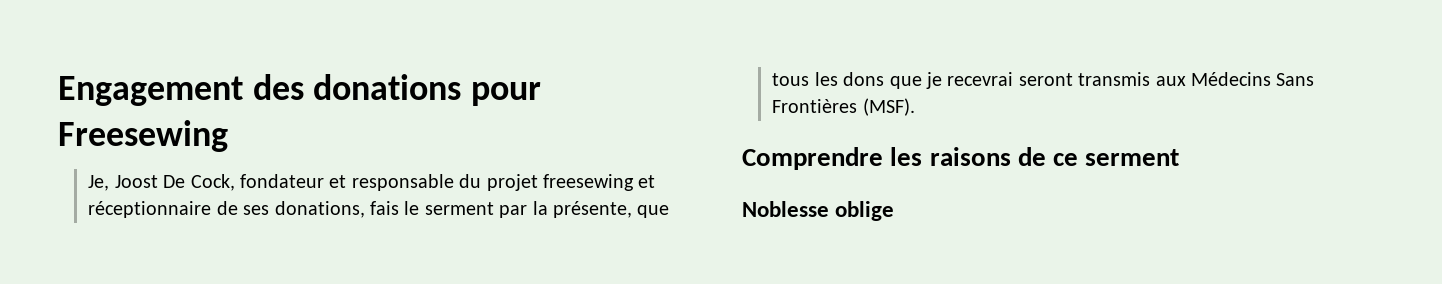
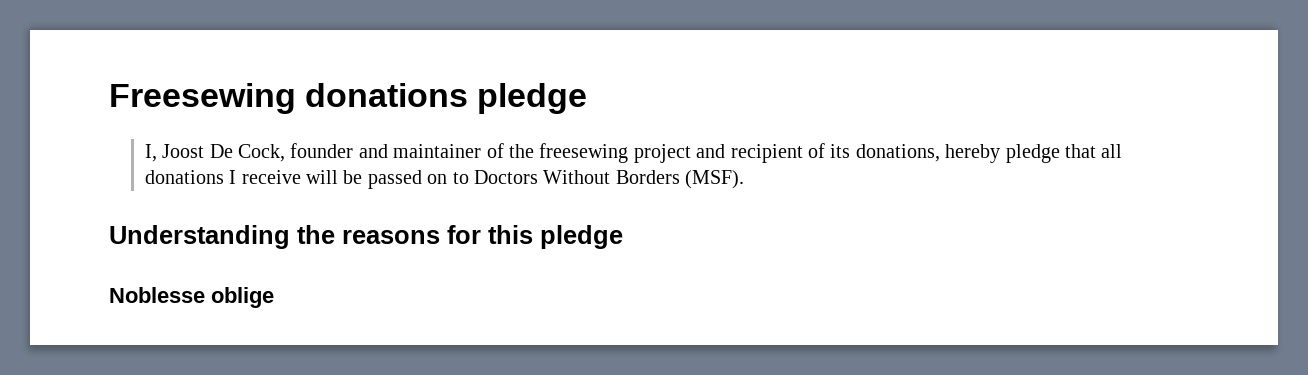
- Engagement des donations pour Freesewing
- Je, Joost De Cock, fondateur et responsable du projet freesewing et réceptionnaire de ses donations, fais le serment par la présente, que tous les dons que je recevrai seront transmis aux Médecins Sans Frontières (MSF).
- Comprendre les raisons de ce serment
+ Freesewing donations pledge
+ I, Joost De Cock, founder and maintainer of the freesewing project and recipient of its donations, hereby pledge that all donations I receive will be passed on to Doctors Without Borders (MSF).
+ Understanding the reasons for this pledge

